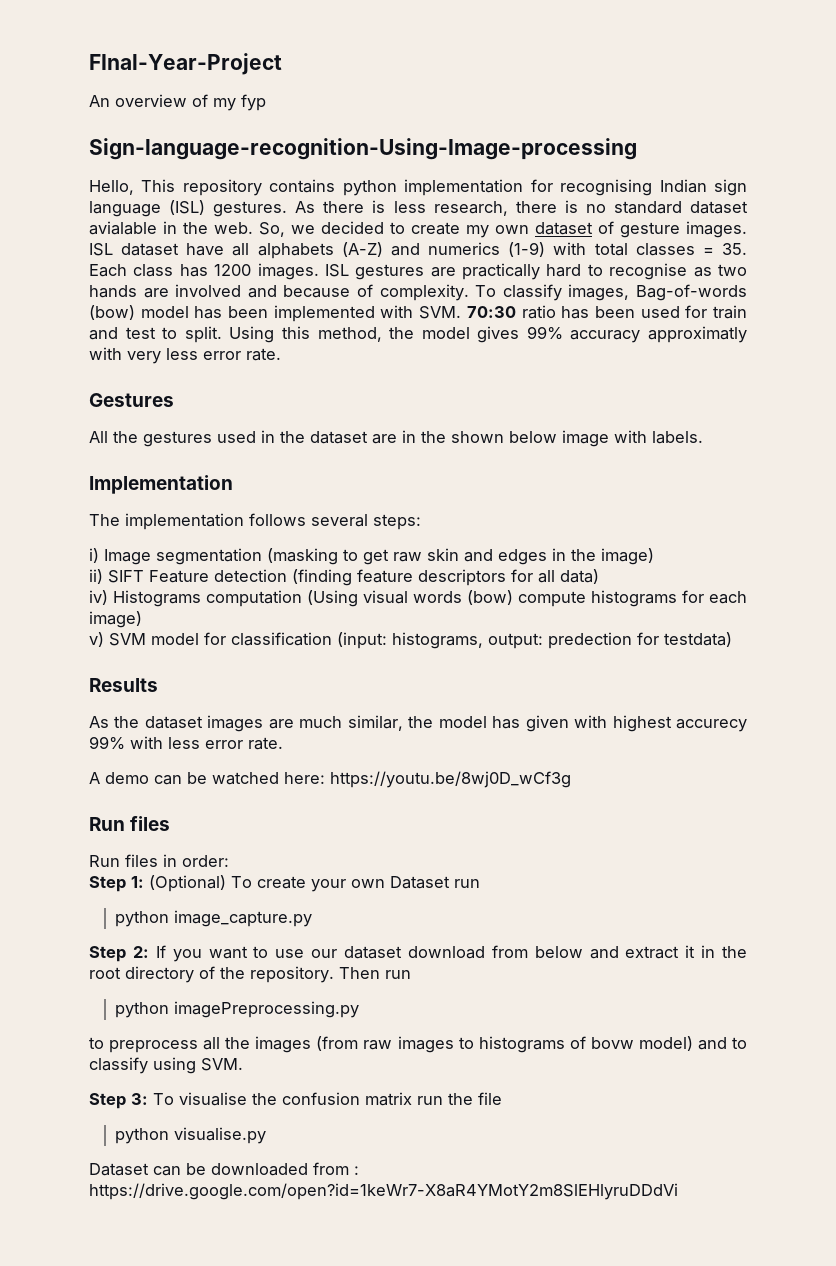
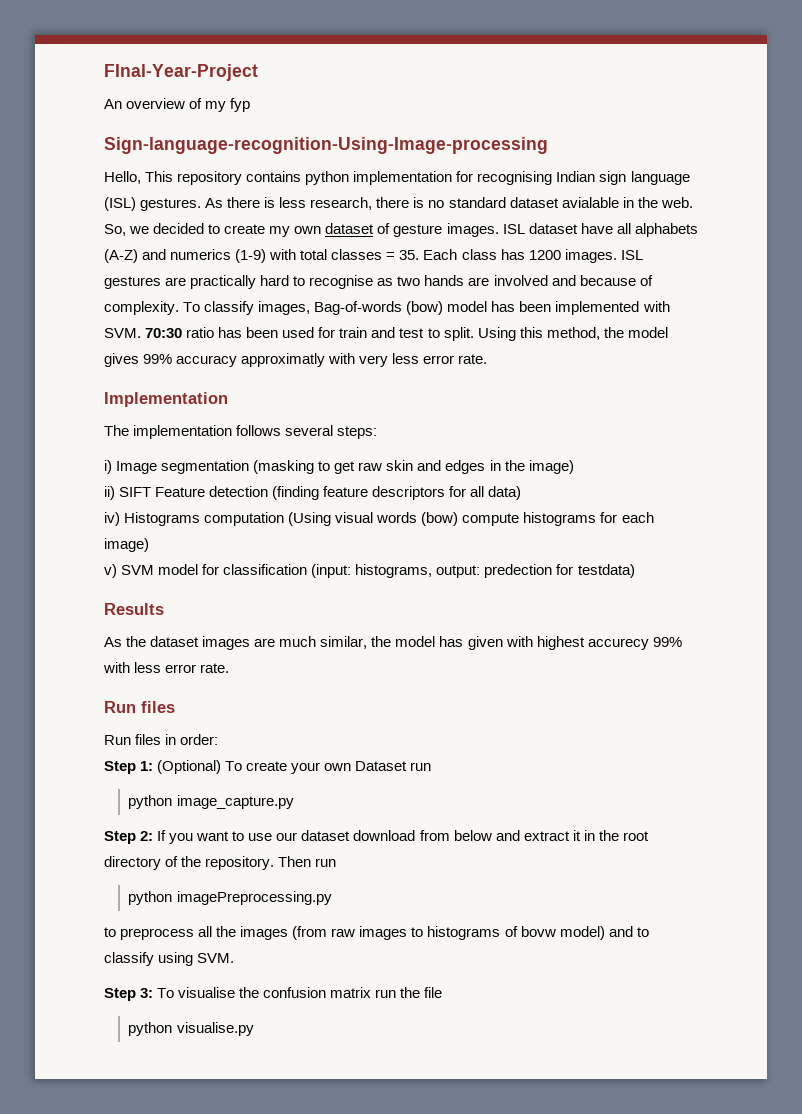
- Gestures
- All the gestures used in the dataset are in the shown below image with labels.
- A demo can be watched here: https://youtu.be/8wj0D_wCf3g
- Dataset can be downloaded from : https://drive.google.com/open?id=1keWr7-X8aR4YMotY2m8SlEHlyruDDdVi

